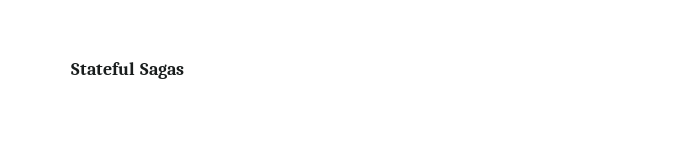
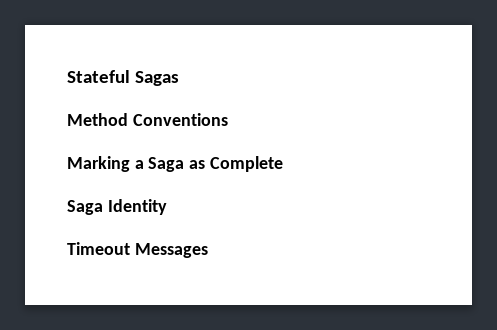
+ Method Conventions
+ Marking a Saga as Complete
+ Saga Identity
+ Timeout Messages

